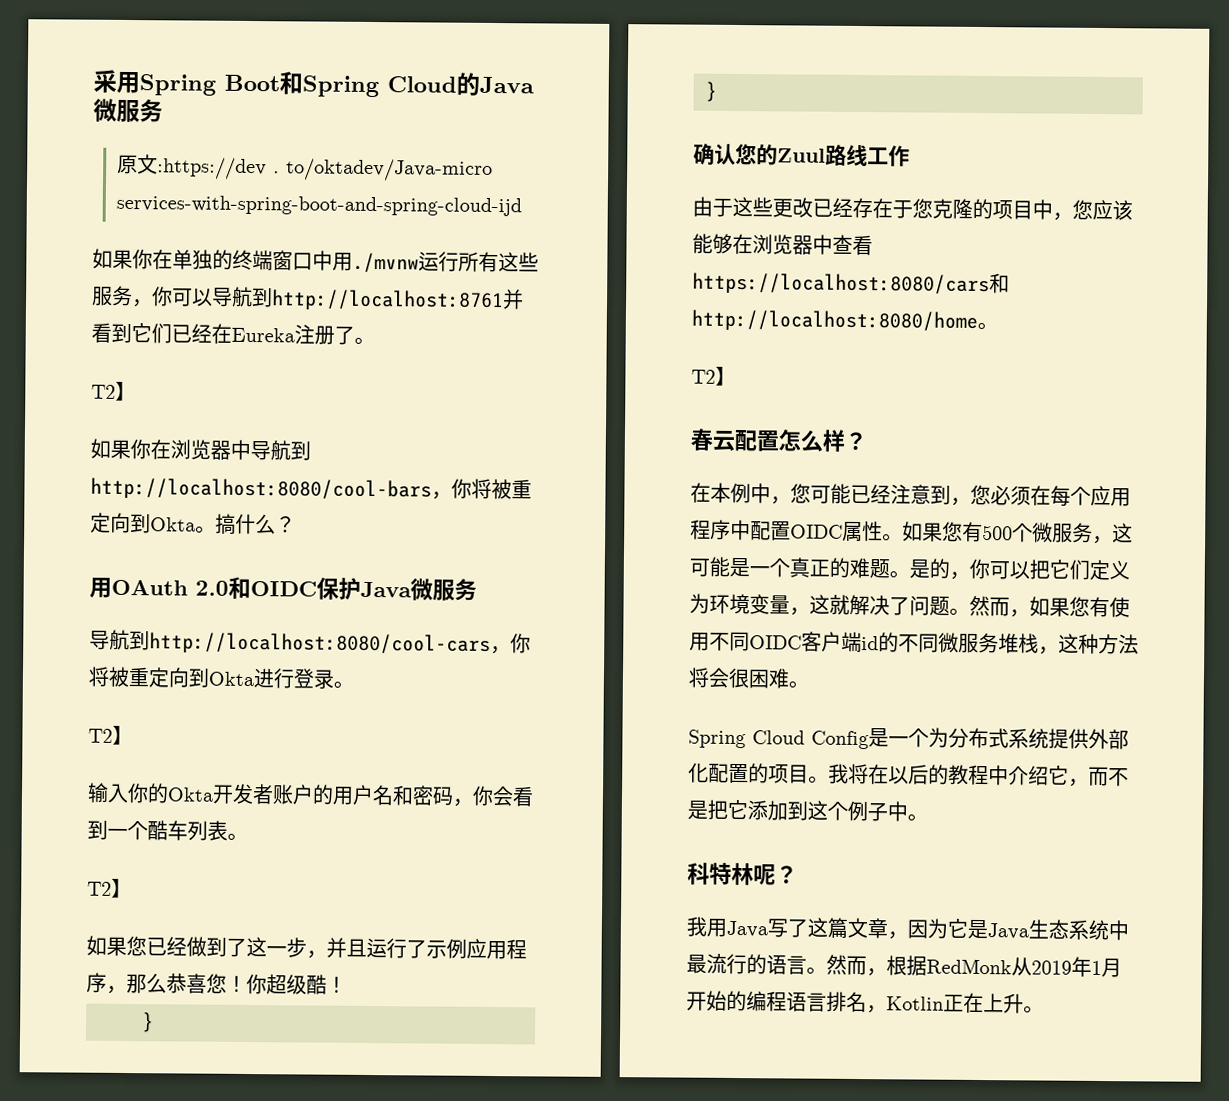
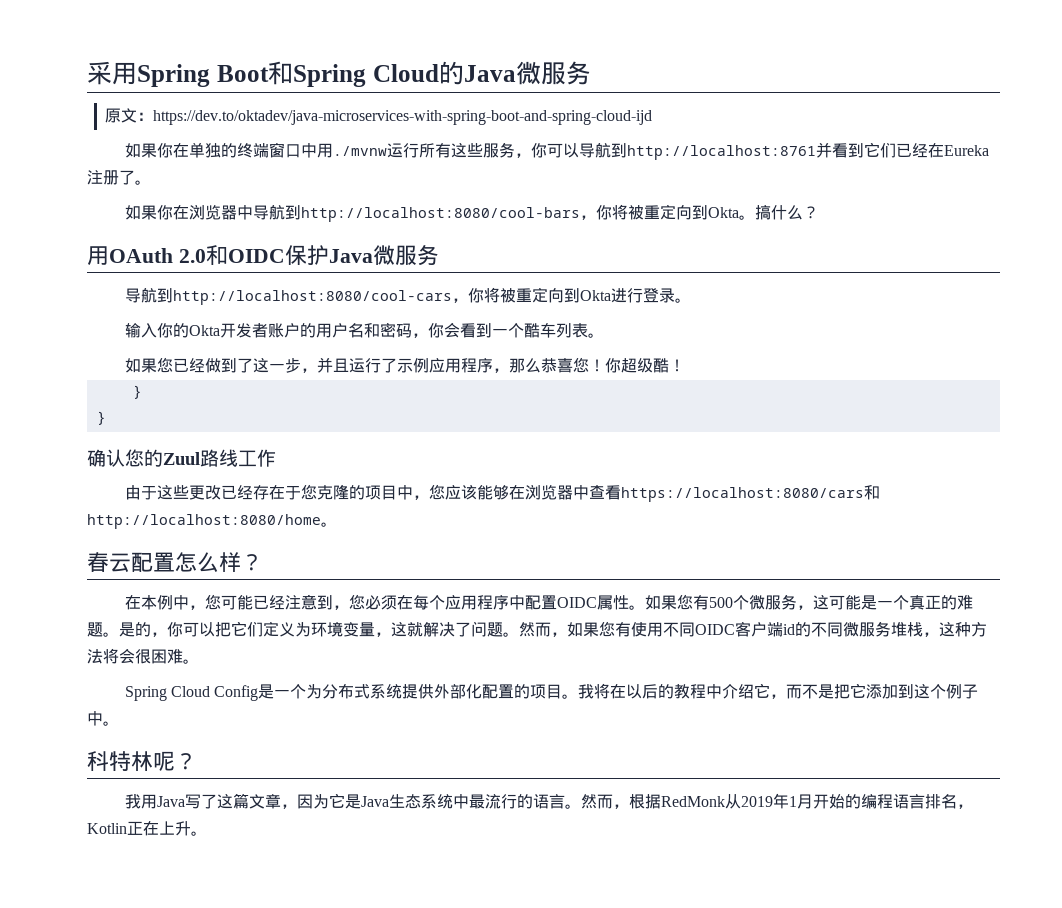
- 原文:https://dev . to/oktadev/Java-micro services-with-spring-boot-and-spring-cloud-ijd
+ 原文：https://dev.to/oktadev/java-microservices-with-spring-boot-and-spring-cloud-ijd
  如果你在单独的终端窗口中用./mvnw运行所有这些服务，你可以导航到http://localhost:8761并看到它们已经在Eureka注册了。
- T2】
  导航到http://localhost:8080/cool-cars，你将被重定向到Okta进行登录。
- T2】
  输入你的Okta开发者账户的用户名和密码，你会看到一个酷车列表。
- T2】
  由于这些更改已经存在于您克隆的项目中，您应该能够在浏览器中查看https://localhost:8080/cars和http://localhost:8080/home。
- T2】

